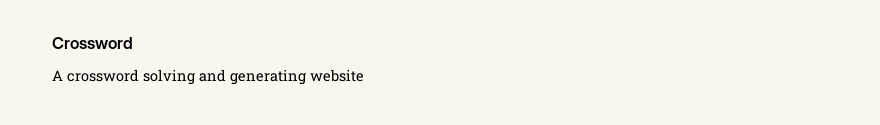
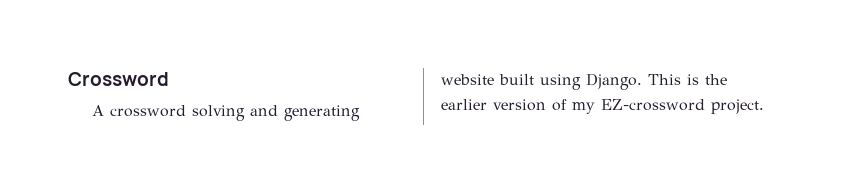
- A crossword solving and generating website
+ A crossword solving and generating website built using Django. This is the earlier version of my EZ-crossword project.

